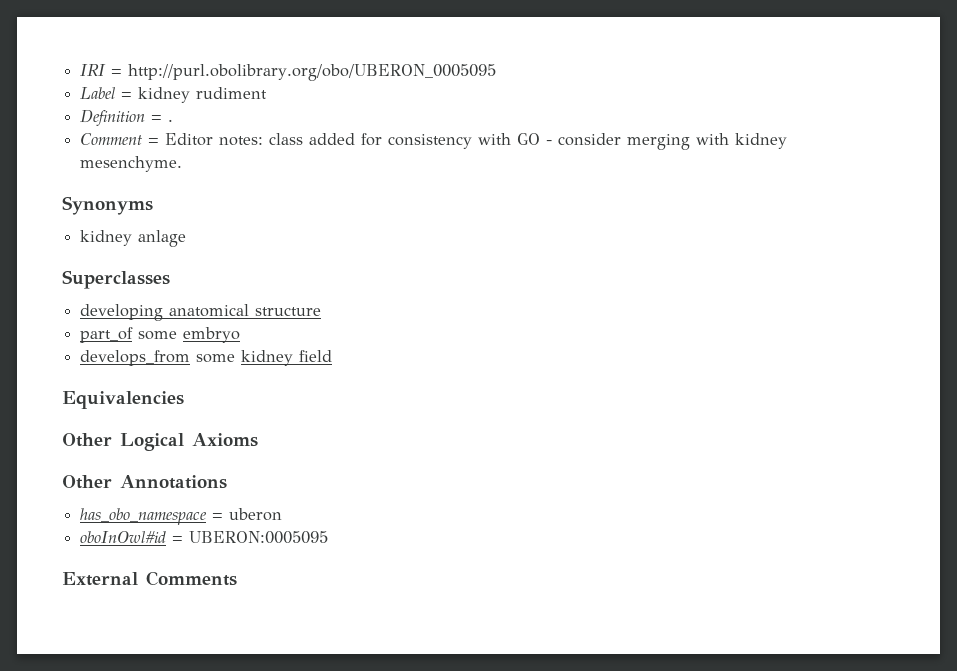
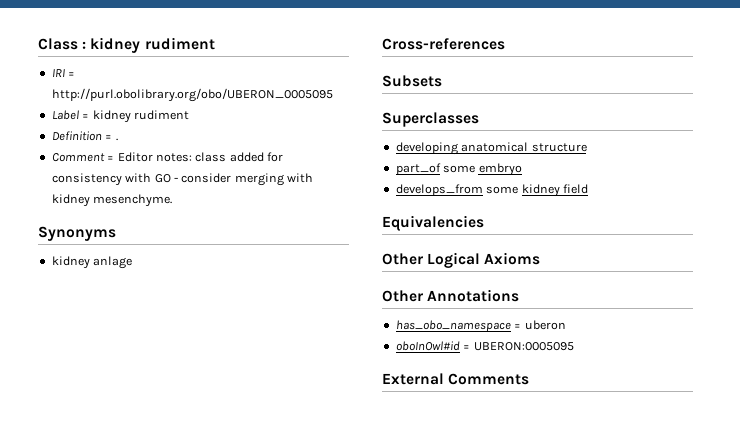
+ Class : kidney rudiment
+ Cross-references
+ Subsets

